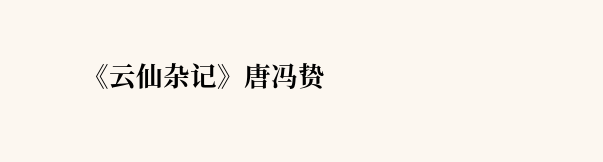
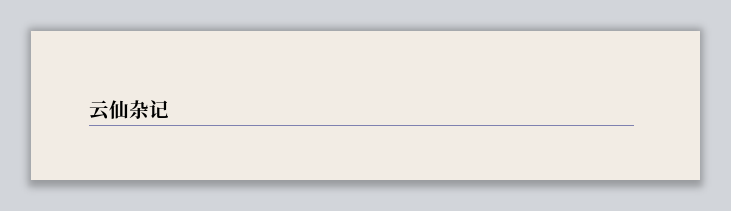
- 《云仙杂记》唐冯贽
+ 云仙杂记

